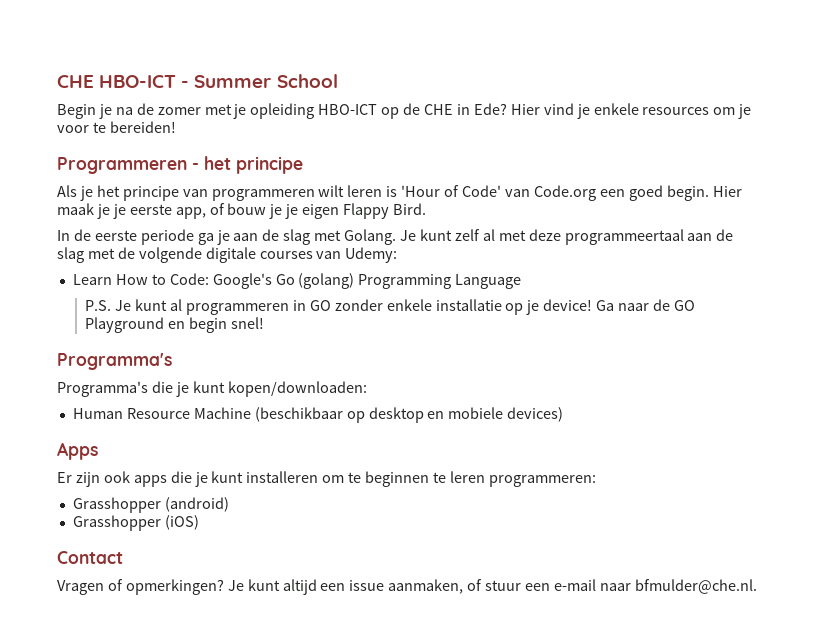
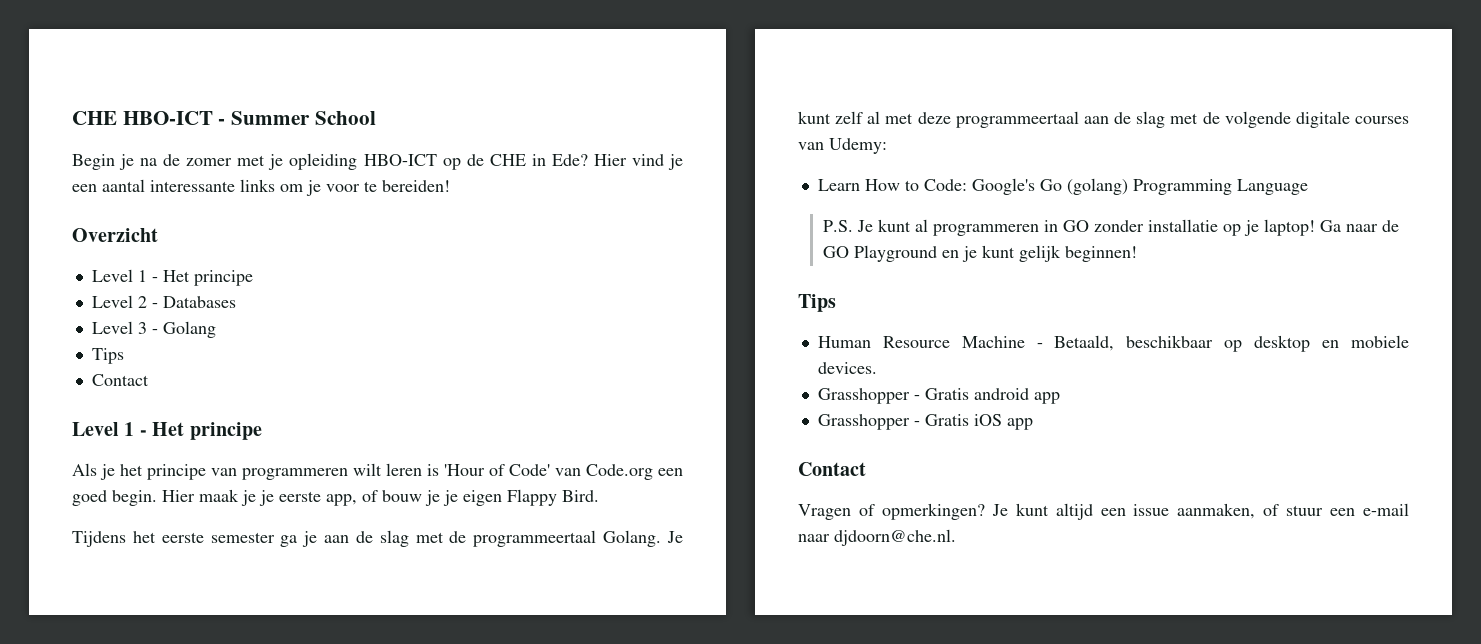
- Hier vind je enkele resources om je voor te bereiden!
+ Hier vind je een aantal interessante links om je voor te bereiden!
- Programmeren - het principe
+ Overzicht
+ Level 1 - Het principe
+ Level 2 - Databases
+ Level 3 - Golang
+ Tips
+ Contact
+ Level 1 - Het principe
- In de eerste periode ga je aan de slag met Golang.
+ Tijdens het eerste semester ga je aan de slag met de programmeertaal Golang.
- P.S. Je kunt al programmeren in GO zonder enkele installatie op je device!
+ P.S. Je kunt al programmeren in GO zonder installatie op je laptop!
- Ga naar de GO Playground en begin snel!
- Programma's
- Programma's die je kunt kopen/downloaden:
+ Ga naar de GO Playground en je kunt gelijk beginnen!
+ Tips
- Human Resource Machine (beschikbaar op desktop en mobiele devices)
- Apps
- Er zijn ook apps die je kunt installeren om te beginnen te leren programmeren:
- Grasshopper (android)
- Grasshopper (iOS)
+ Human Resource Machine - Betaald, beschikbaar op desktop en mobiele devices.
+ Grasshopper - Gratis android app
+ Grasshopper - Gratis iOS app
- Je kunt altijd een issue aanmaken, of stuur een e-mail naar bfmulder@che.nl.
+ Je kunt altijd een issue aanmaken, of stuur een e-mail naar djdoorn@che.nl.

